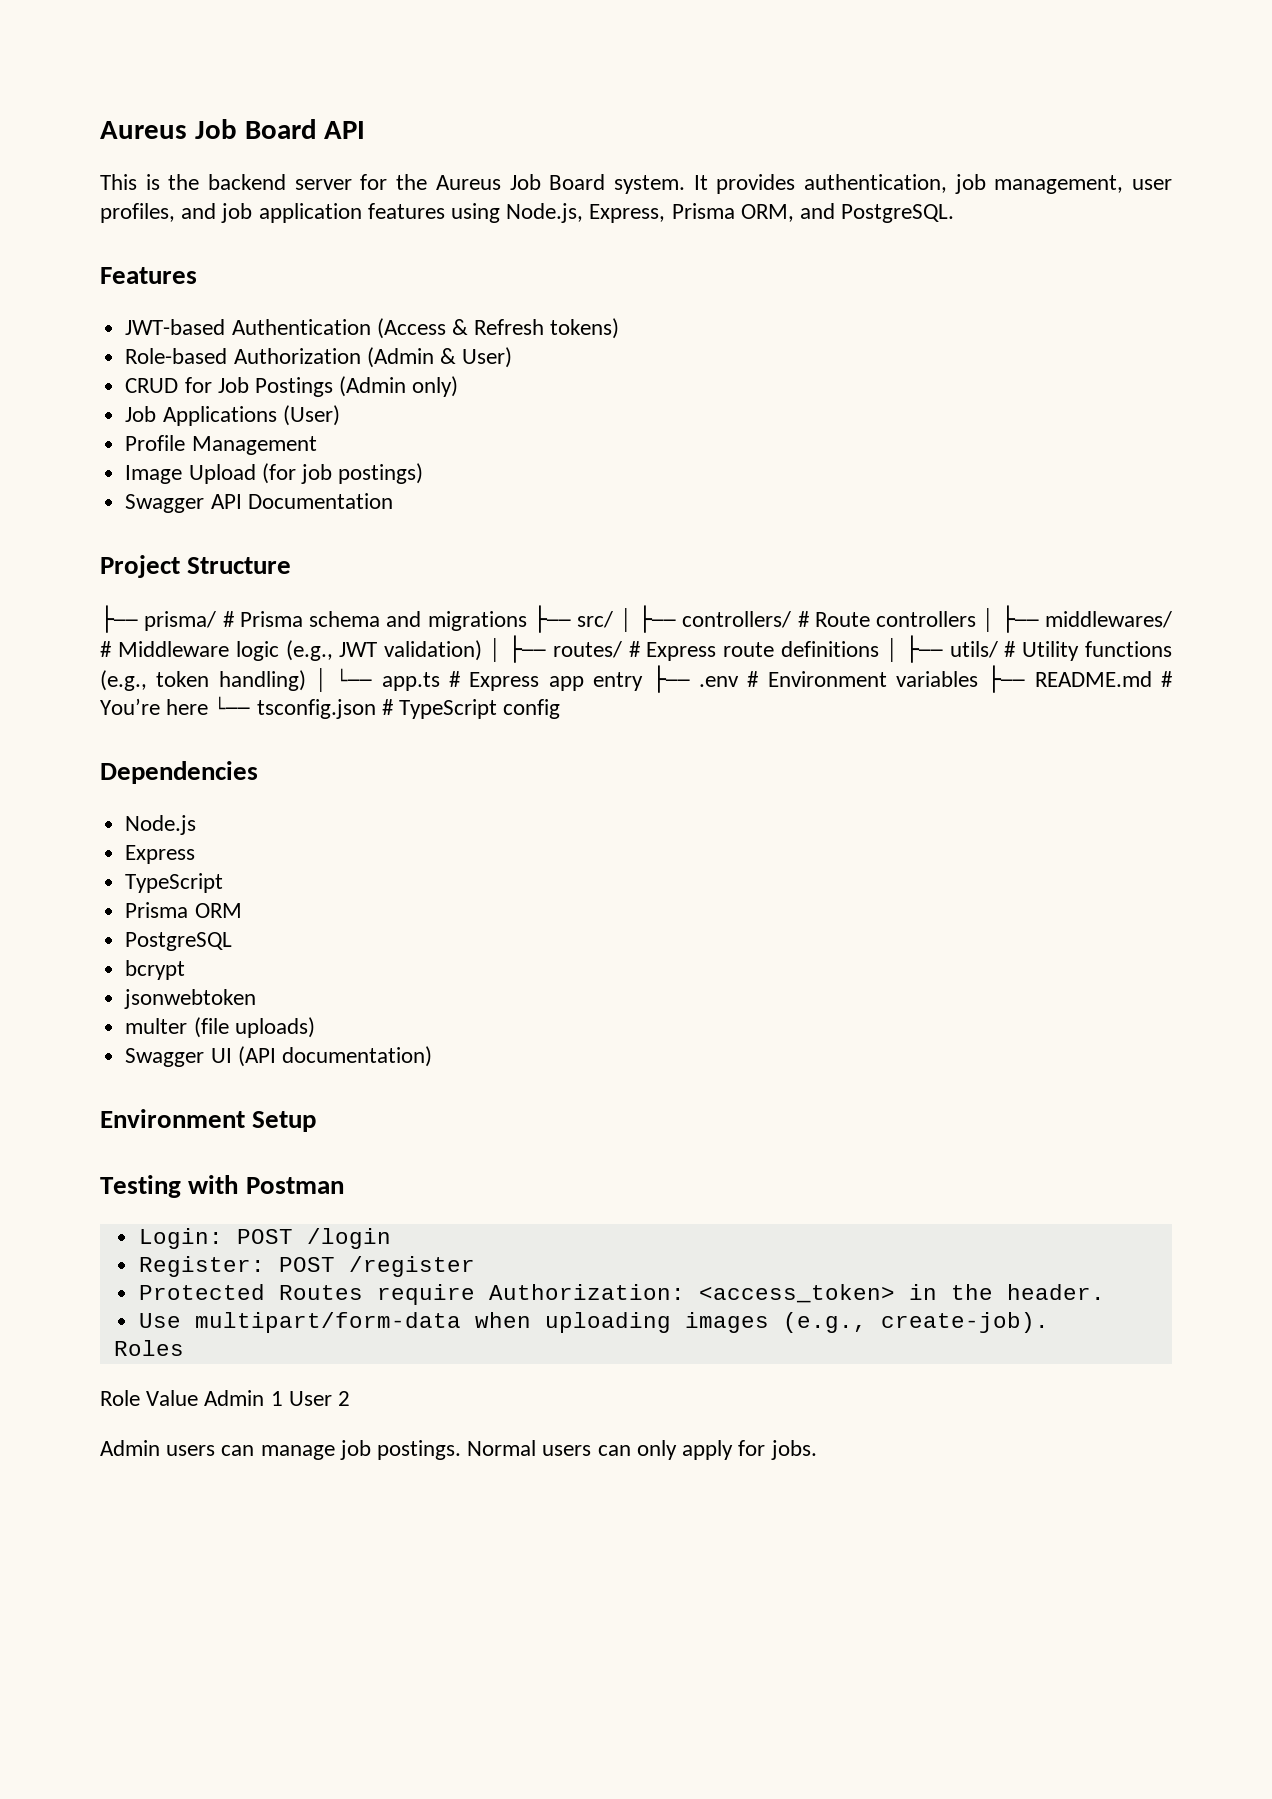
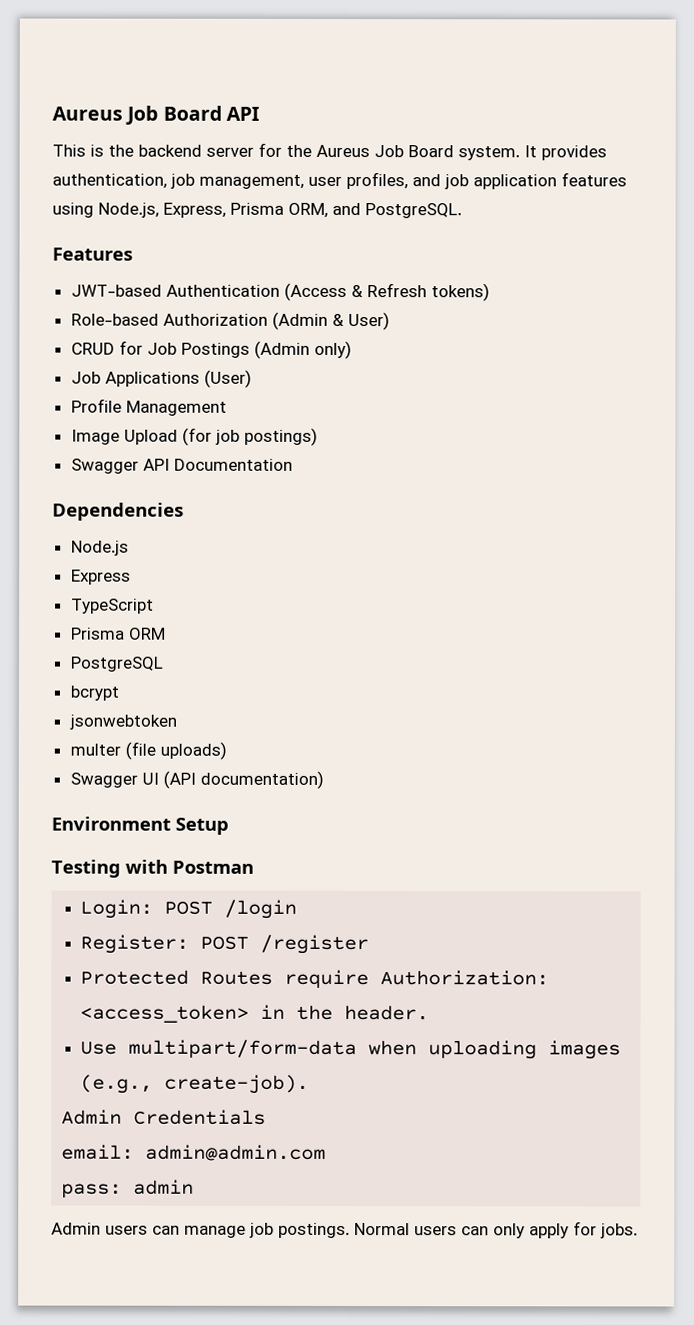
- Project Structure
- ├── prisma/ # Prisma schema and migrations ├── src/ │ ├── controllers/ # Route controllers │ ├── middlewares/ # Middleware logic (e.g., JWT validation) │ ├── routes/ # Express route definitions │ ├── utils/ # Utility functions (e.g., token handling) │ └── app.ts # Express app entry ├── .env # Environment variables ├── README.md # You’re here └── tsconfig.json # TypeScript config
- Roles
- Role Value Admin 1 User 2
+ Admin Credentials
+ email: admin@admin.com
+ pass: admin

